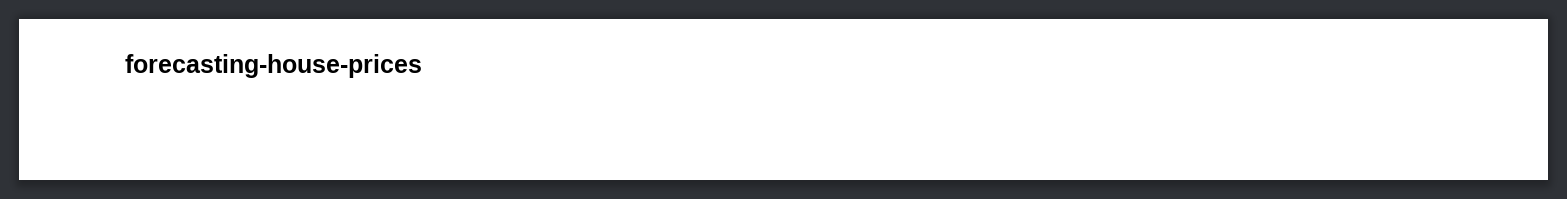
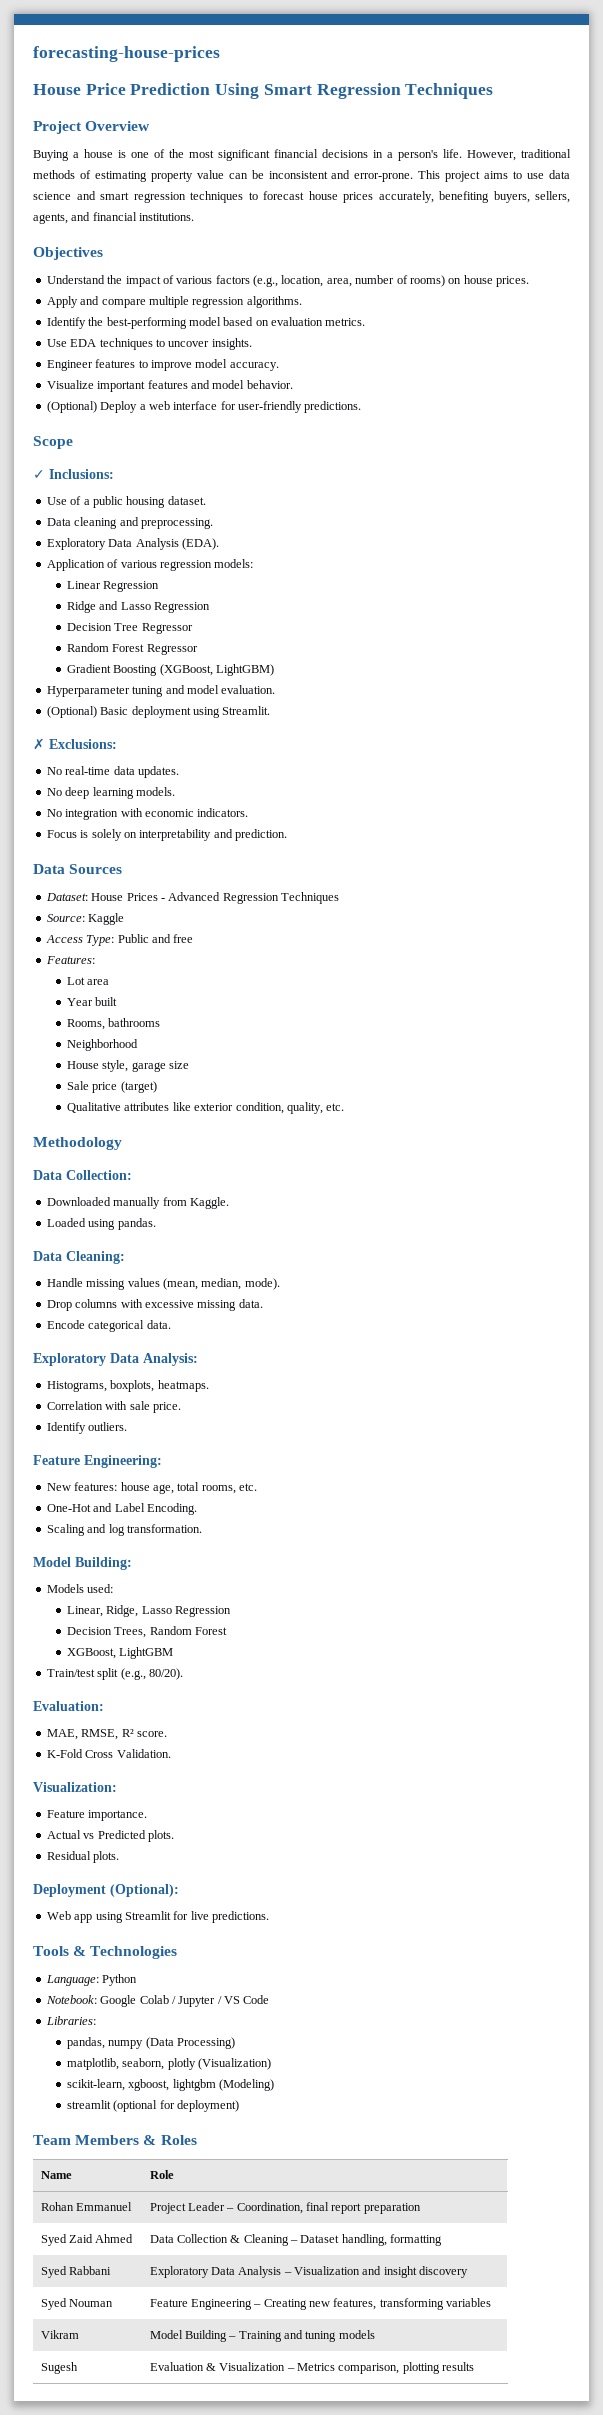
+ House Price Prediction Using Smart Regression Techniques
+ Project Overview
+ Buying a house is one of the most significant financial decisions in a person's life. However, traditional methods of estimating property value can be inconsistent and error-prone. This project aims to use data science and smart regression techniques to forecast house prices accurately, benefiting buyers, sellers, agents, and financial institutions.
+ Objectives
+ Understand the impact of various factors (e.g., location, area, number of rooms) on house prices.
+ Apply and compare multiple regression algorithms.
+ Identify the best-performing model based on evaluation metrics.
+ Use EDA techniques to uncover insights.
+ Engineer features to improve model accuracy.
+ Visualize important features and model behavior.
+ (Optional) Deploy a web interface for user-friendly predictions.
+ Scope
+ ✓ Inclusions:
+ Use of a public housing dataset.
+ Data cleaning and preprocessing.
+ Exploratory Data Analysis (EDA).
+ Application of various regression models:
+ Linear Regression
+ Ridge and Lasso Regression
+ Decision Tree Regressor
+ Random Forest Regressor
+ Gradient Boosting (XGBoost, LightGBM)
+ Hyperparameter tuning and model evaluation.
+ (Optional) Basic deployment using Streamlit.
+ ✗ Exclusions:
+ No real-time data updates.
+ No deep learning models.
+ No integration with economic indicators.
+ Focus is solely on interpretability and prediction.
+ Data Sources
+ Dataset: House Prices - Advanced Regression Techniques
+ Source: Kaggle
+ Access Type: Public and free
+ Features:
+ Lot area
+ Year built
+ Rooms, bathrooms
+ Neighborhood
+ House style, garage size
+ Sale price (target)
+ Qualitative attributes like exterior condition, quality, etc.
+ Methodology
+ Data Collection:
+ Downloaded manually from Kaggle.
+ Loaded using pandas.
+ Data Cleaning:
+ Handle missing values (mean, median, mode).
+ Drop columns with excessive missing data.
+ Encode categorical data.
+ Exploratory Data Analysis:
+ Histograms, boxplots, heatmaps.
+ Correlation with sale price.
+ Identify outliers.
+ Feature Engineering:
+ New features: house age, total rooms, etc.
+ One-Hot and Label Encoding.
+ Scaling and log transformation.
+ Model Building:
+ Models used:
+ Linear, Ridge, Lasso Regression
+ Decision Trees, Random Forest
+ XGBoost, LightGBM
+ Train/test split (e.g., 80/20).
+ Evaluation:
+ MAE, RMSE, R² score.
+ K-Fold Cross Validation.
+ Visualization:
+ Feature importance.
+ Actual vs Predicted plots.
+ Residual plots.
+ Deployment (Optional):
+ Web app using Streamlit for live predictions.
+ Tools & Technologies
+ Language: Python
+ Notebook: Google Colab / Jupyter / VS Code
+ Libraries:
+ pandas, numpy (Data Processing)
+ matplotlib, seaborn, plotly (Visualization)
+ scikit-learn, xgboost, lightgbm (Modeling)
+ streamlit (optional for deployment)
+ Team Members & Roles
+ Name | Role
+ Rohan Emmanuel | Project Leader – Coordination, final report preparation
+ Syed Zaid Ahmed | Data Collection & Cleaning – Dataset handling, formatting
+ Syed Rabbani | Exploratory Data Analysis – Visualization and insight discovery
+ Syed Nouman | Feature Engineering – Creating new features, transforming variables
+ Vikram | Model Building – Training and tuning models
+ Sugesh | Evaluation & Visualization – Metrics comparison, plotting results

